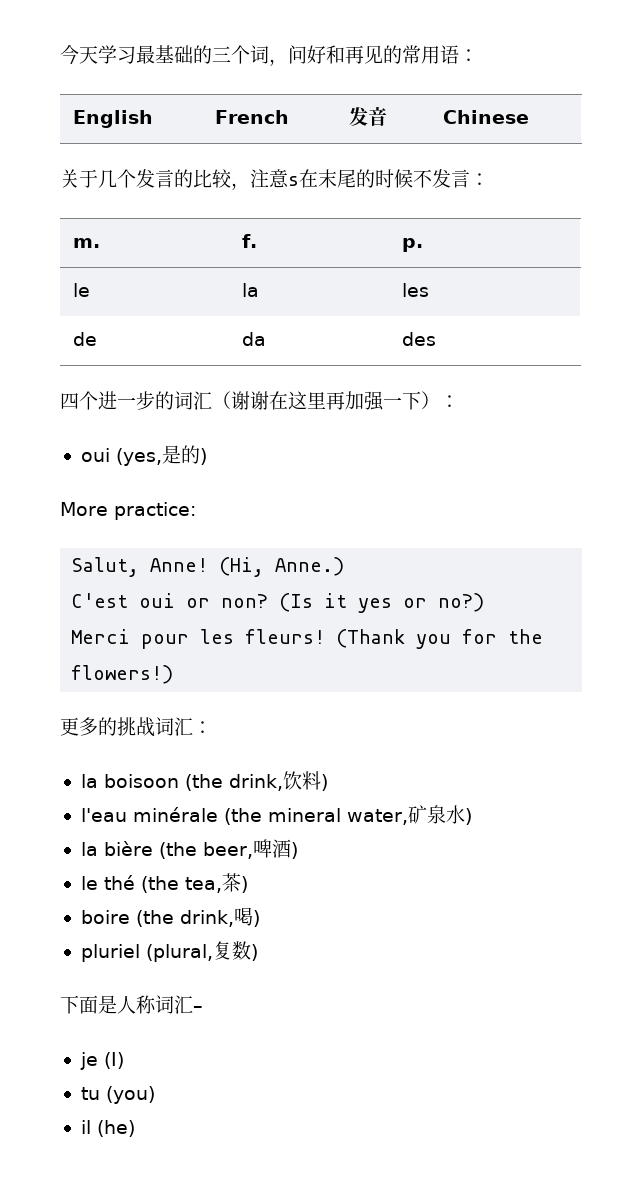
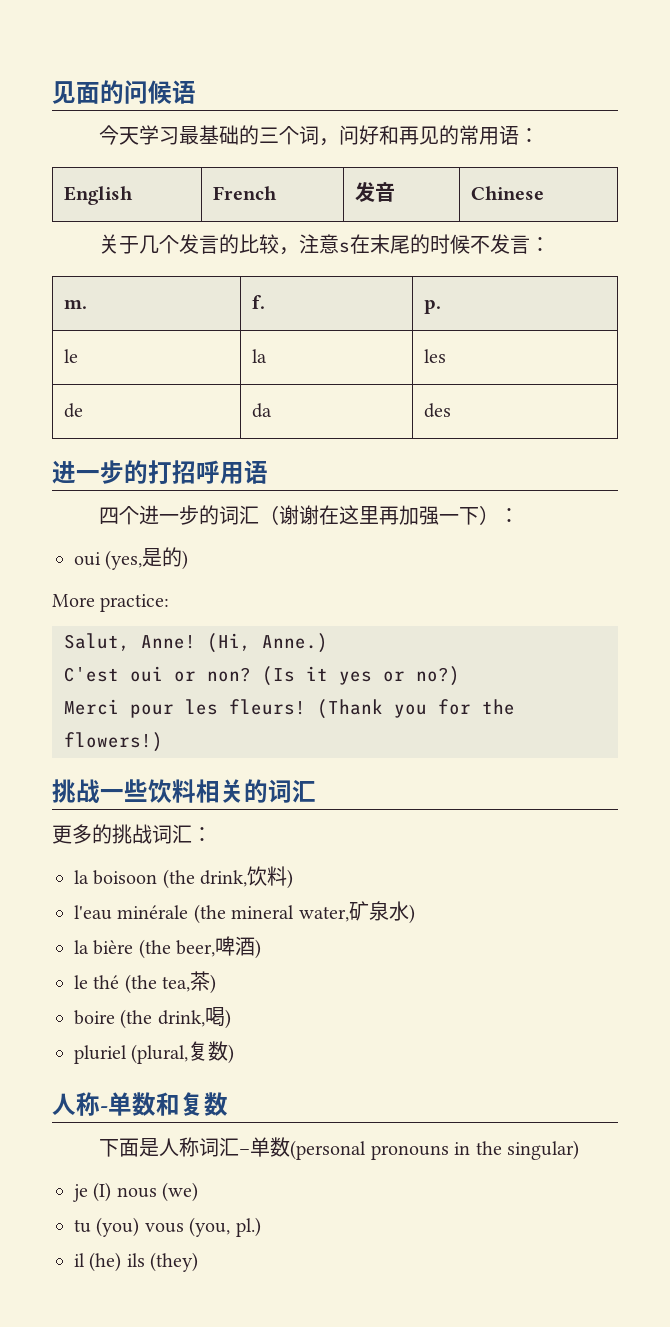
+ 见面的问候语
+ 进一步的打招呼用语
+ 挑战一些饮料相关的词汇
+ 人称-单数和复数
- 下面是人称词汇–
+ 下面是人称词汇–单数(personal pronouns in the singular)
- je (I)
+ je (I) nous (we)
- tu (you)
+ tu (you) vous (you, pl.)
- il (he)
+ il (he) ils (they)

